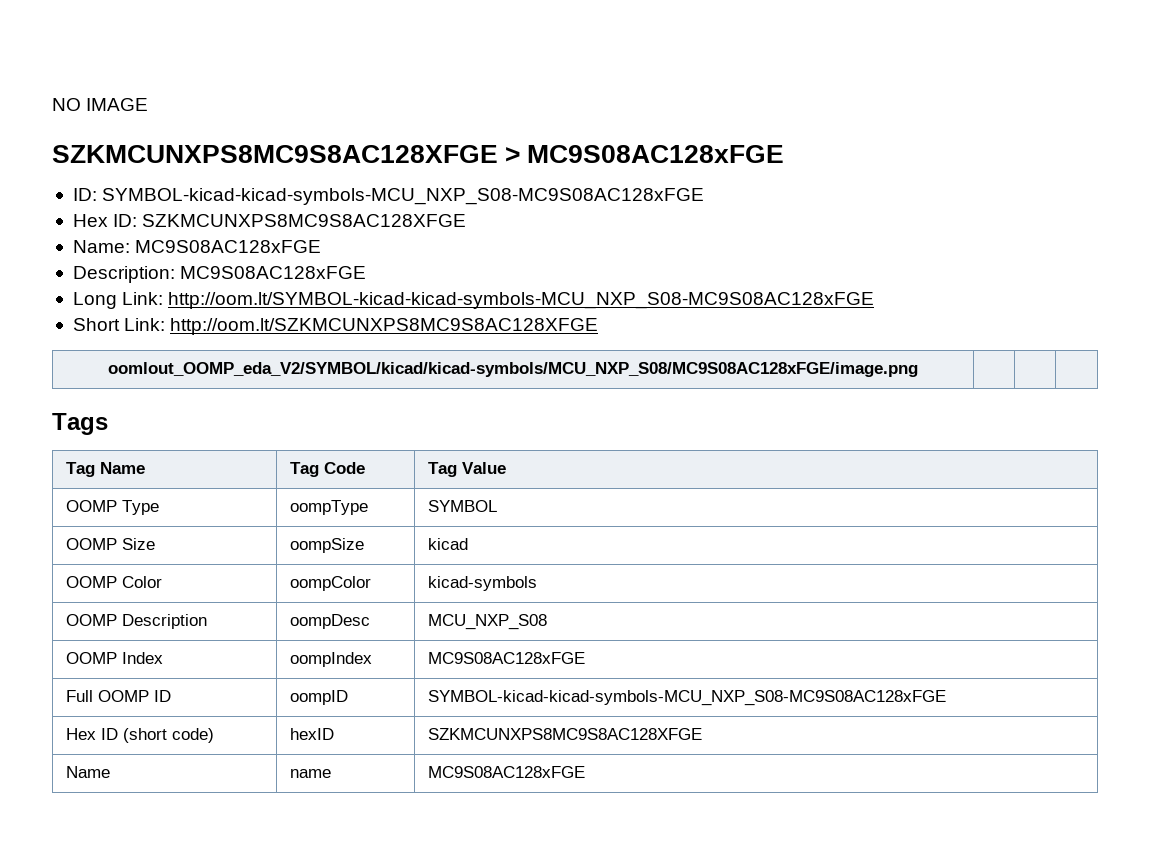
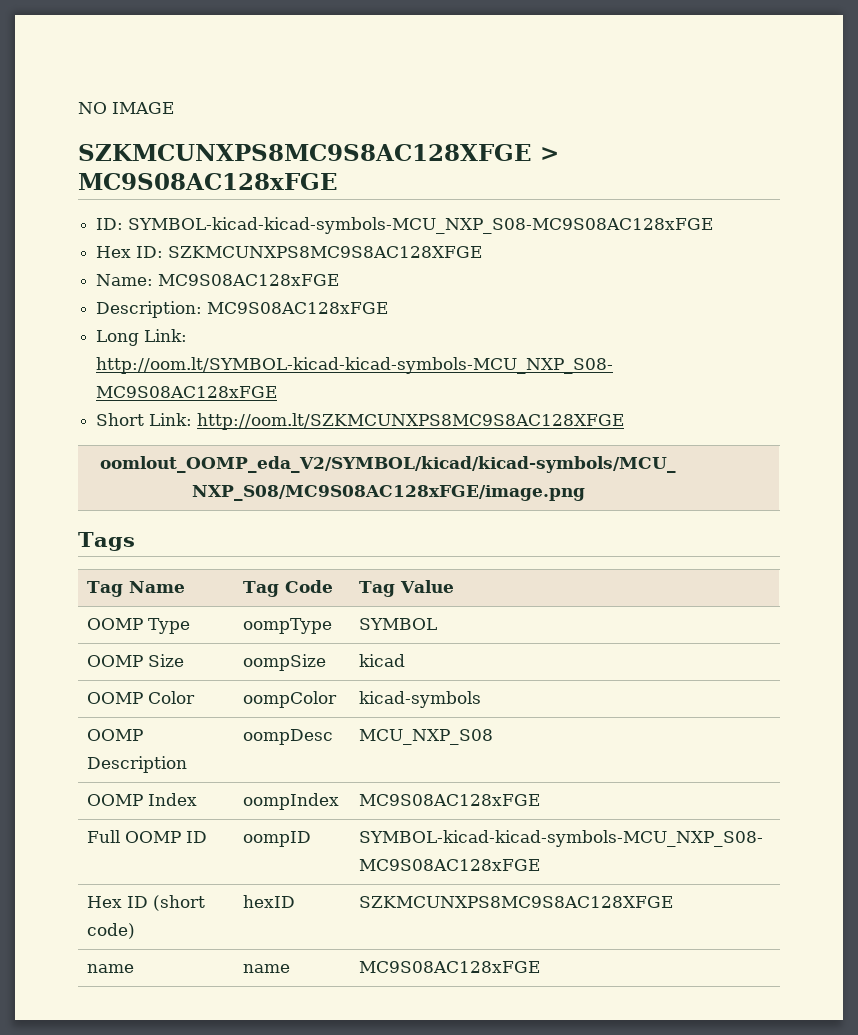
- Name | name | MC9S08AC128xFGE
+ name | name | MC9S08AC128xFGE

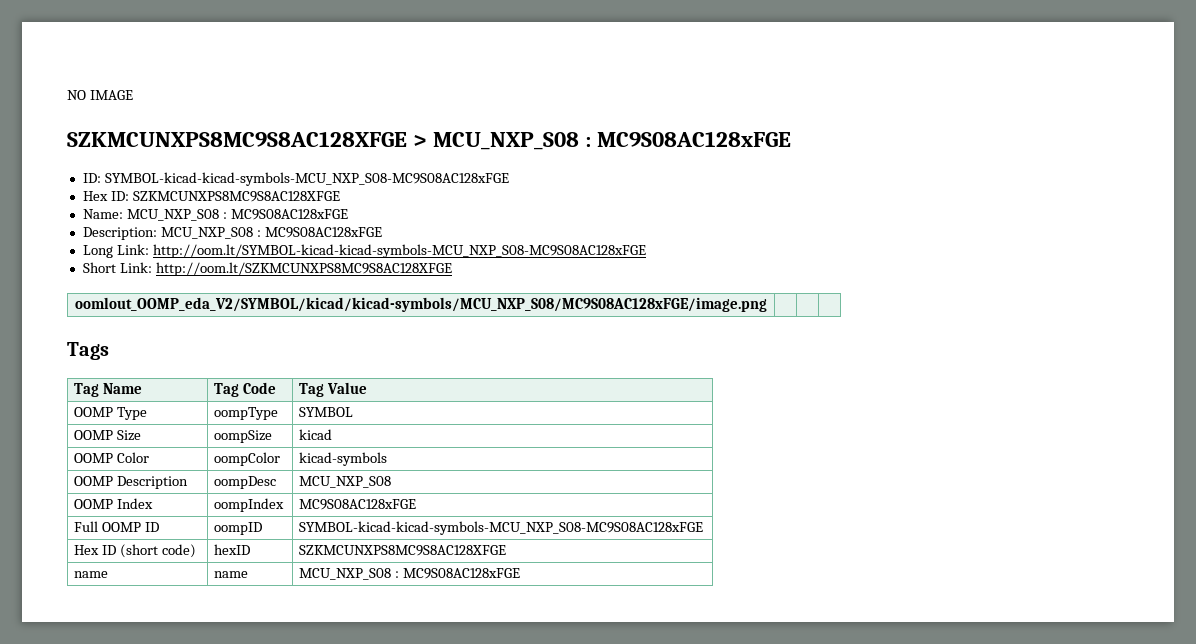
- SZKMCUNXPS8MC9S8AC128XFGE > MC9S08AC128xFGE
+ SZKMCUNXPS8MC9S8AC128XFGE > MCU_NXP_S08 : MC9S08AC128xFGE
- Name: MC9S08AC128xFGE
+ Name: MCU_NXP_S08 : MC9S08AC128xFGE
- Description: MC9S08AC128xFGE
+ Description: MCU_NXP_S08 : MC9S08AC128xFGE
- name | name | MC9S08AC128xFGE
+ name | name | MCU_NXP_S08 : MC9S08AC128xFGE

